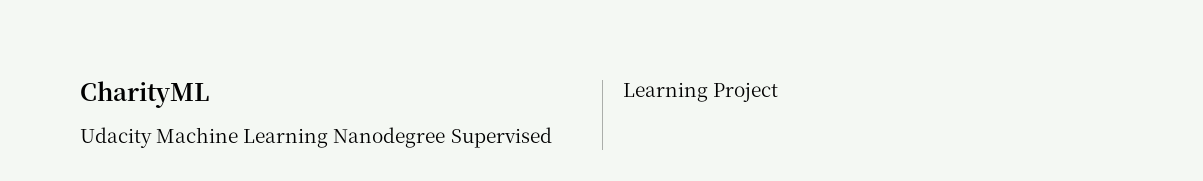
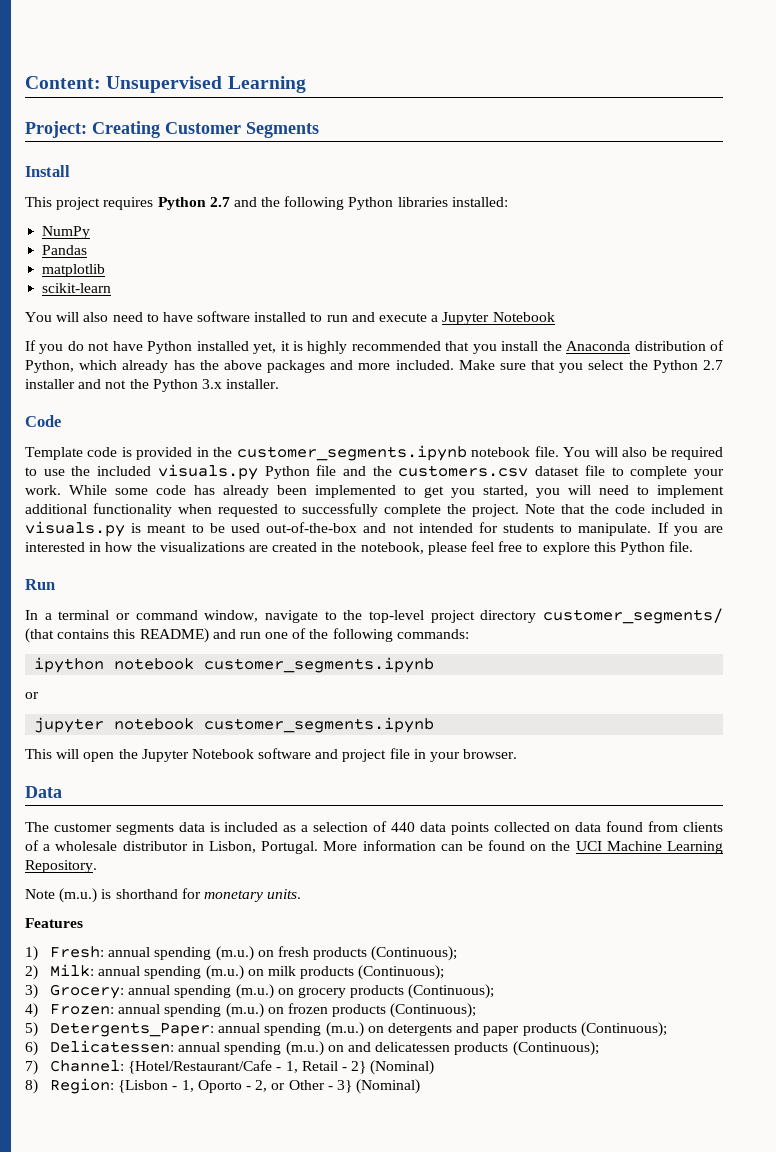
- CharityML
- Udacity Machine Learning Nanodegree Supervised Learning Project
+ Content: Unsupervised Learning
+ Project: Creating Customer Segments
+ Install
+ This project requires Python 2.7 and the following Python libraries installed:
+ NumPy
+ Pandas
+ matplotlib
+ scikit-learn
+ You will also need to have software installed to run and execute a Jupyter Notebook
+ If you do not have Python installed yet, it is highly recommended that you install the Anaconda distribution of Python, which already has the above packages and more included. Make sure that you select the Python 2.7 installer and not the Python 3.x installer.
+ Code
+ Template code is provided in the customer_segments.ipynb notebook file. You will also be required to use the included visuals.py Python file and the customers.csv dataset file to complete your work. While some code has already been implemented to get you started, you will need to implement additional functionality when requested to successfully complete the project. Note that the code included in visuals.py is meant to be used out-of-the-box and not intended for students to manipulate. If you are interested in how the visualizations are created in the notebook, please feel free to explore this Python file.
+ Run
+ In a terminal or command window, navigate to the top-level project directory customer_segments/ (that contains this README) and run one of the following commands:
+ ipython notebook customer_segments.ipynb
+ or
+ jupyter notebook customer_segments.ipynb
+ This will open the Jupyter Notebook software and project file in your browser.
+ Data
+ The customer segments data is included as a selection of 440 data points collected on data found from clients of a wholesale distributor in Lisbon, Portugal. More information can be found on the UCI Machine Learning Repository.
+ Note (m.u.) is shorthand for monetary units.
+ Features
+ 1) Fresh: annual spending (m.u.) on fresh products (Continuous);
+ 2) Milk: annual spending (m.u.) on milk products (Continuous);
+ 3) Grocery: annual spending (m.u.) on grocery products (Continuous);
+ 4) Frozen: annual spending (m.u.) on frozen products (Continuous);
+ 5) Detergents_Paper: annual spending (m.u.) on detergents and paper products (Continuous);
+ 6) Delicatessen: annual spending (m.u.) on and delicatessen products (Continuous);
+ 7) Channel: {Hotel/Restaurant/Cafe - 1, Retail - 2} (Nominal)
+ 8) Region: {Lisbon - 1, Oporto - 2, or Other - 3} (Nominal)

